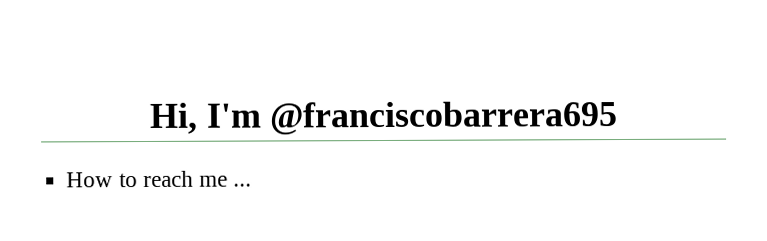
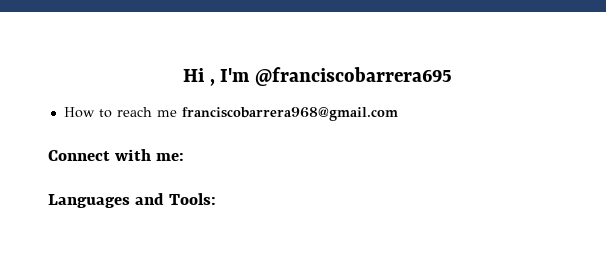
- Hi, I'm @franciscobarrera695
+ Hi , I'm @franciscobarrera695
- How to reach me ...
+ How to reach me franciscobarrera968@gmail.com
+ Connect with me:
+ Languages and Tools:

